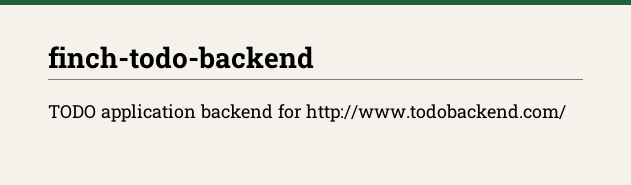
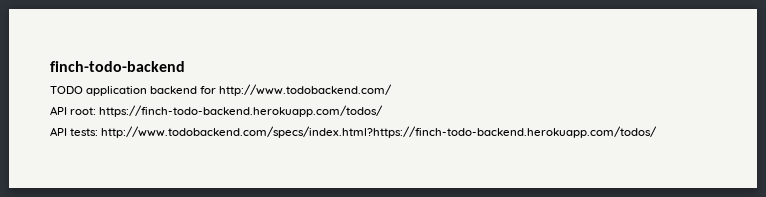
+ API root: https://finch-todo-backend.herokuapp.com/todos/
+ API tests: http://www.todobackend.com/specs/index.html?https://finch-todo-backend.herokuapp.com/todos/

